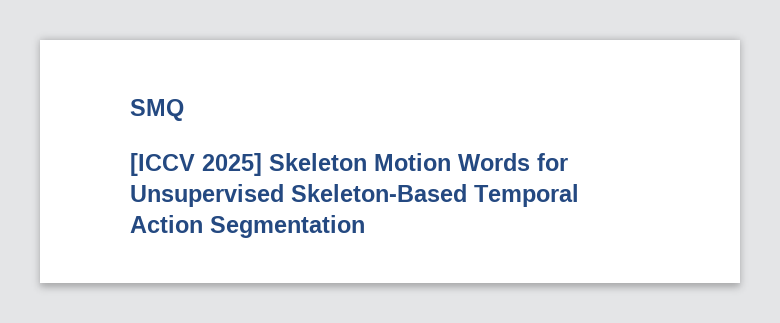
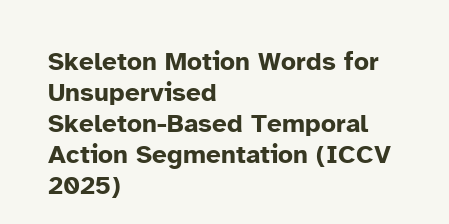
- SMQ
- [ICCV 2025] Skeleton Motion Words for Unsupervised Skeleton-Based Temporal Action Segmentation
+ Skeleton Motion Words for Unsupervised Skeleton-Based Temporal Action Segmentation (ICCV 2025)

